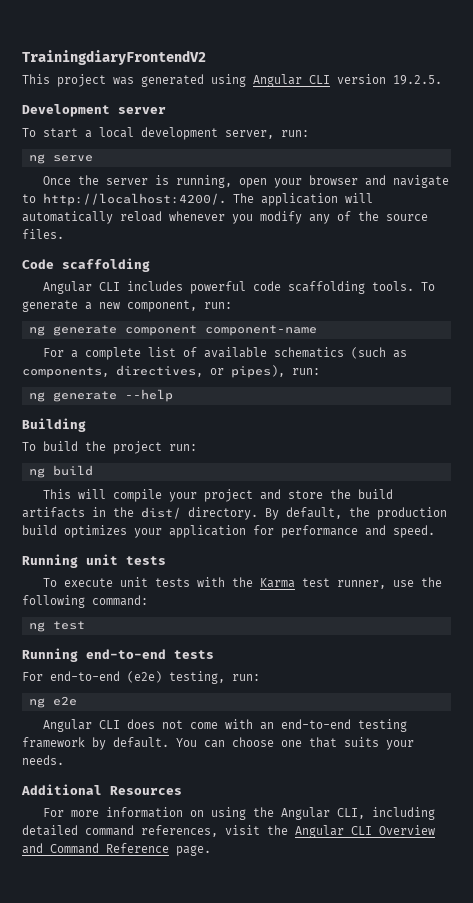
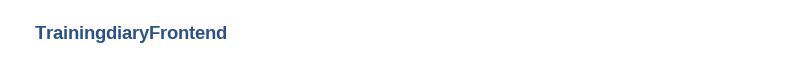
- TrainingdiaryFrontendV2
- This project was generated using Angular CLI version 19.2.5.
- Development server
- To start a local development server, run:
- ng serve
- Once the server is running, open your browser and navigate to http://localhost:4200/. The application will automatically reload whenever you modify any of the source files.
- Code scaffolding
- Angular CLI includes powerful code scaffolding tools. To generate a new component, run:
- ng generate component component-name
- For a complete list of available schematics (such as components, directives, or pipes), run:
- ng generate --help
- Building
- To build the project run:
- ng build
- This will compile your project and store the build artifacts in the dist/ directory. By default, the production build optimizes your application for performance and speed.
- Running unit tests
- To execute unit tests with the Karma test runner, use the following command:
- ng test
- Running end-to-end tests
- For end-to-end (e2e) testing, run:
- ng e2e
- Angular CLI does not come with an end-to-end testing framework by default. You can choose one that suits your needs.
- Additional Resources
- For more information on using the Angular CLI, including detailed command references, visit the Angular CLI Overview and Command Reference page.
+ TrainingdiaryFrontend

